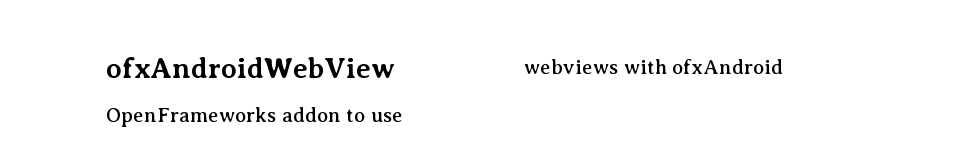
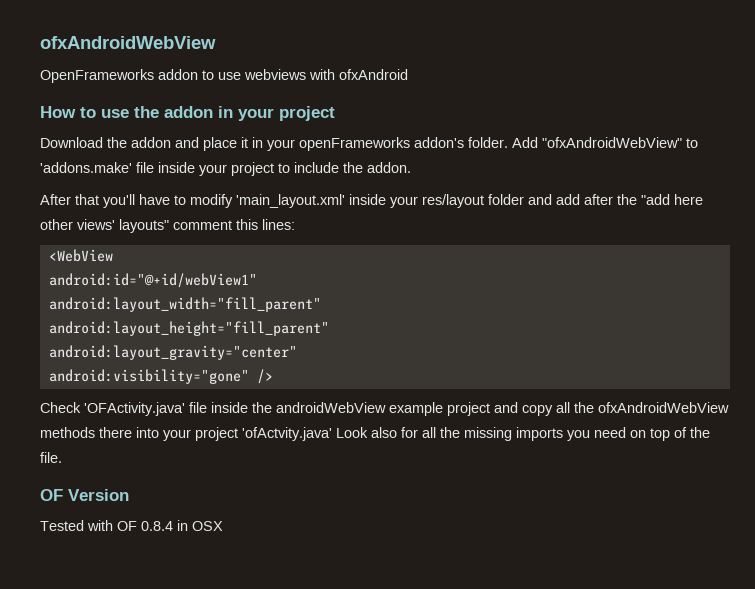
+ How to use the addon in your project
+ Download the addon and place it in your openFrameworks addon's folder. Add "ofxAndroidWebView" to 'addons.make' file inside your project to include the addon.
+ After that you'll have to modify 'main_layout.xml' inside your res/layout folder and add after the "add here other views' layouts" comment this lines:
+ <WebView
+ android:id="@+id/webView1"
+ android:layout_width="fill_parent"
+ android:layout_height="fill_parent"
+ android:layout_gravity="center"
+ android:visibility="gone" />
+ Check 'OFActivity.java' file inside the androidWebView example project and copy all the ofxAndroidWebView methods there into your project 'ofActvity.java' Look also for all the missing imports you need on top of the file.
+ OF Version
+ Tested with OF 0.8.4 in OSX

